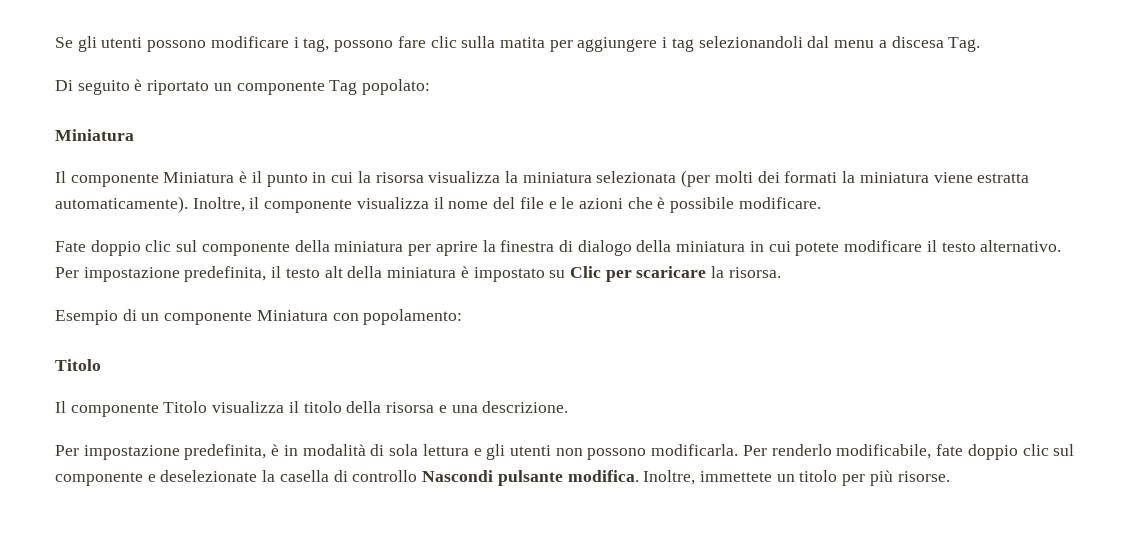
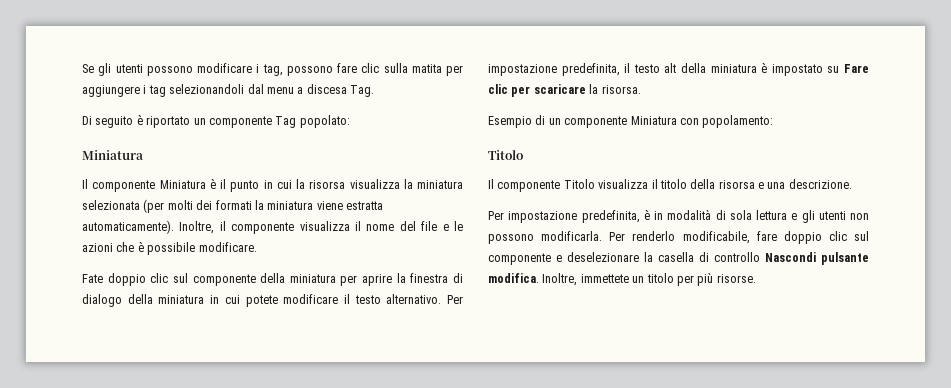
- Per impostazione predefinita, il testo alt della miniatura è impostato su Clic per scaricare la risorsa.
+ Per impostazione predefinita, il testo alt della miniatura è impostato su Fare clic per scaricare la risorsa.
- Per renderlo modificabile, fate doppio clic sul componente e deselezionate la casella di controllo Nascondi pulsante modifica.
+ Per renderlo modificabile, fare doppio clic sul componente e deselezionare la casella di controllo Nascondi pulsante modifica.

